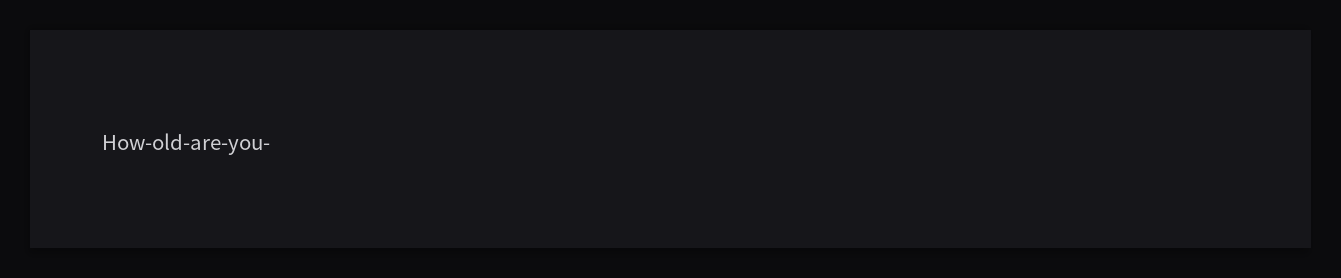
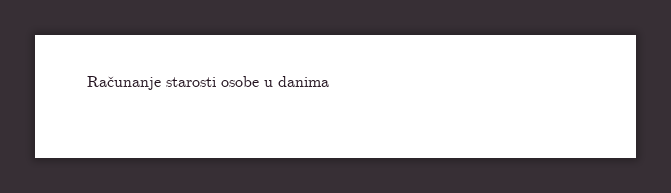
- How-old-are-you-
+ Računanje starosti osobe u danima

